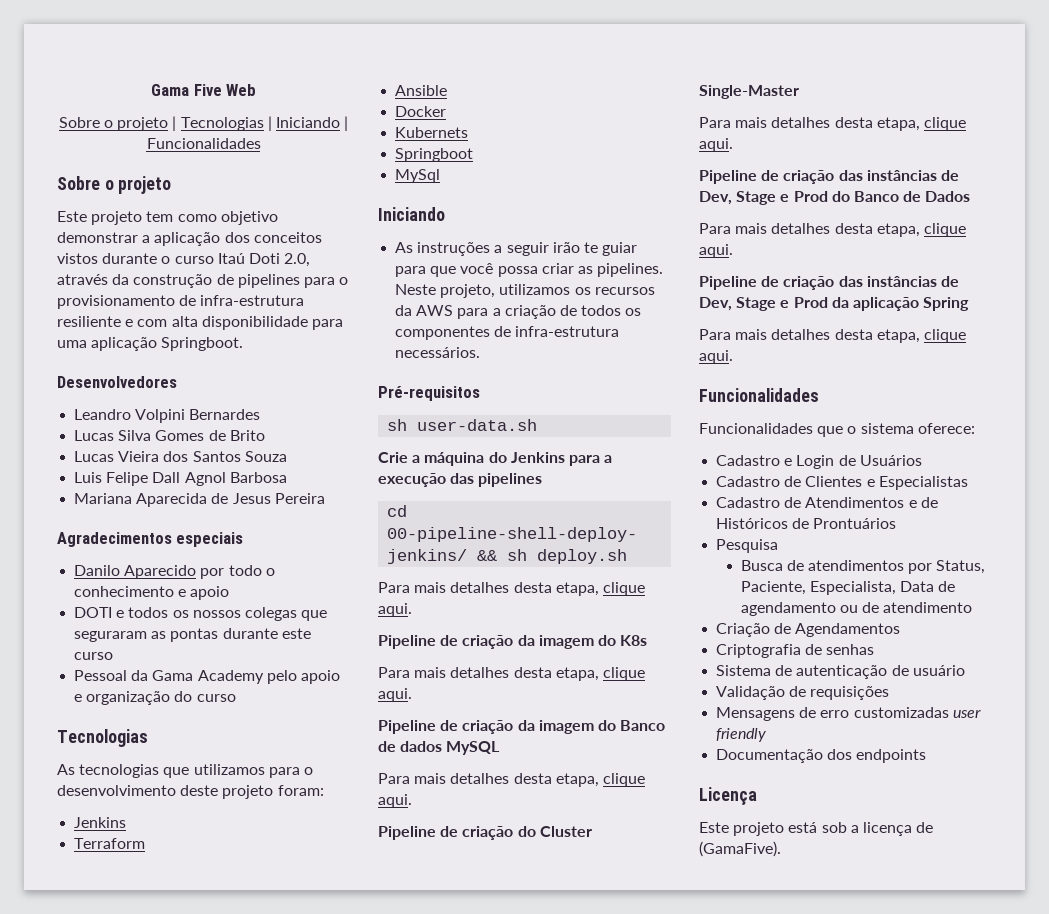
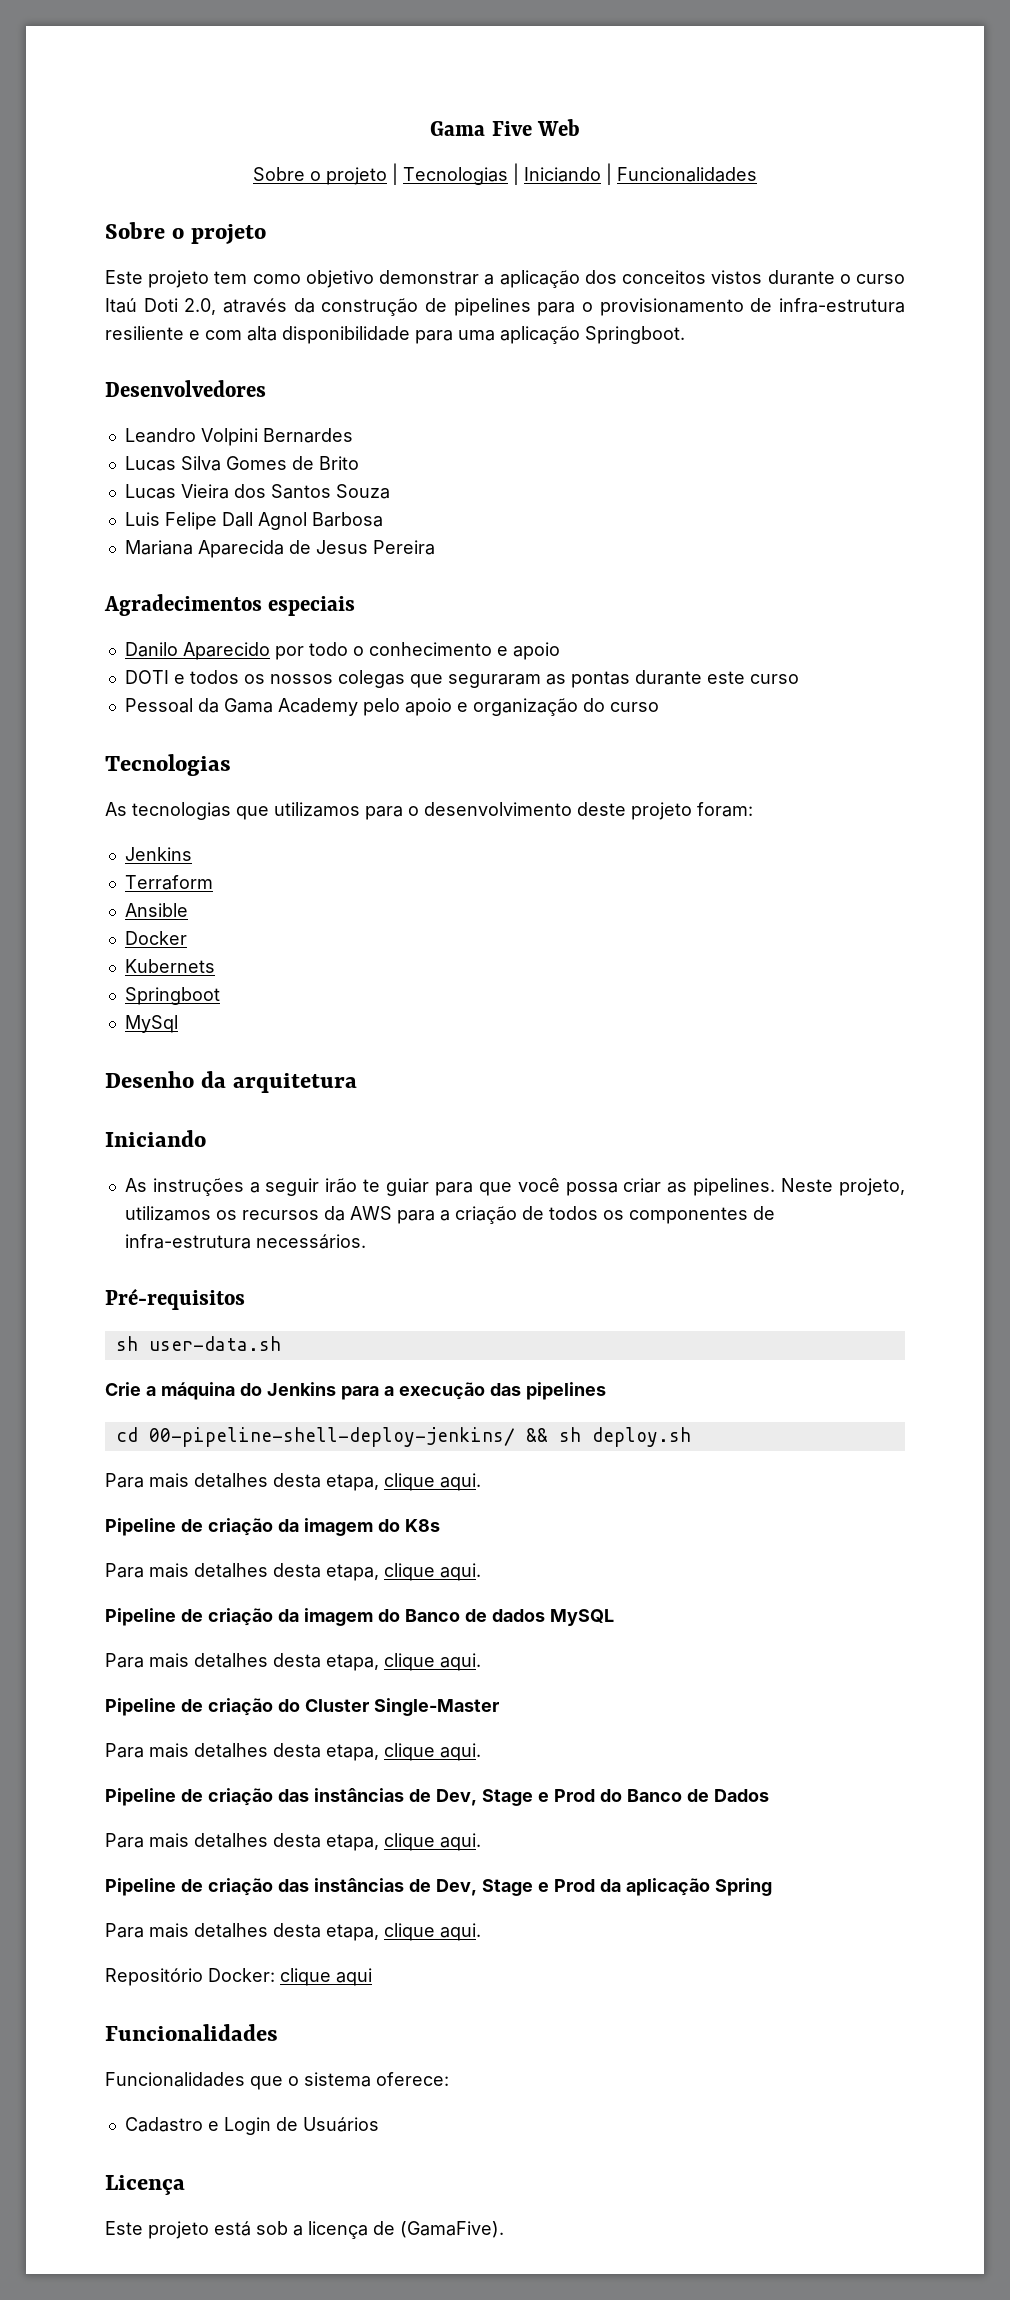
+ Desenho da arquitetura
+ Repositório Docker: clique aqui
- Cadastro de Clientes e Especialistas
- Cadastro de Atendimentos e de Históricos de Prontuários
- Pesquisa
- Busca de atendimentos por Status, Paciente, Especialista, Data de agendamento ou de atendimento
- Criação de Agendamentos
- Criptografia de senhas
- Sistema de autenticação de usuário
- Validação de requisições
- Mensagens de erro customizadas user friendly
- Documentação dos endpoints

